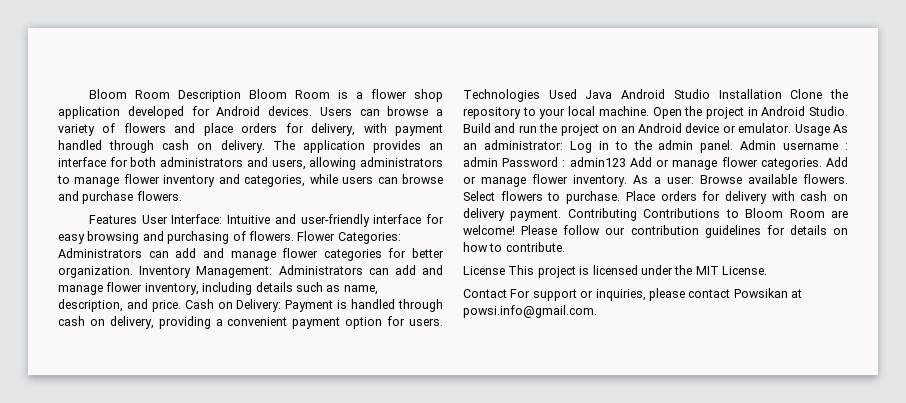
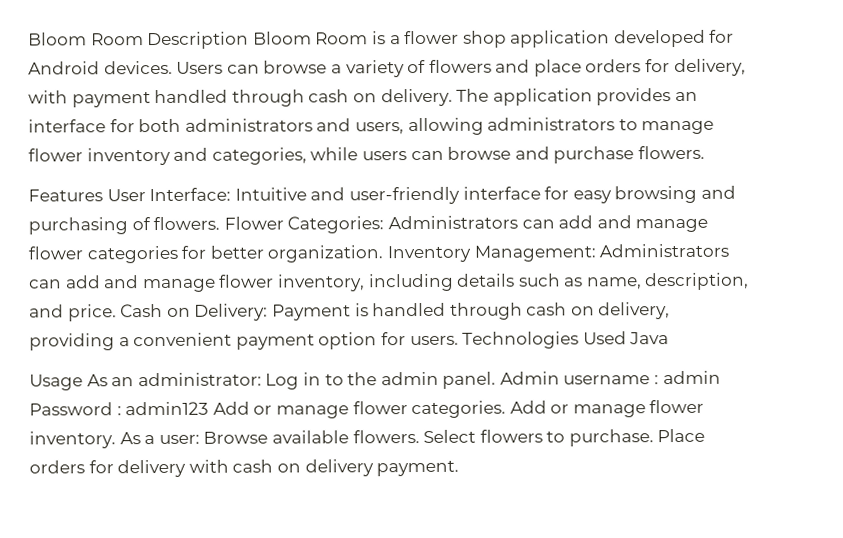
- Technologies Used Java Android Studio Installation Clone the repository to your local machine. Open the project in Android Studio. Build and run the project on an Android device or emulator. Usage As an administrator: Log in to the admin panel.
+ Technologies Used Java
+ Usage As an administrator: Log in to the admin panel.
- Contributing Contributions to Bloom Room are welcome! Please follow our contribution guidelines for details on how to contribute.
- License This project is licensed under the MIT License.
- Contact For support or inquiries, please contact Powsikan at powsi.info@gmail.com.

